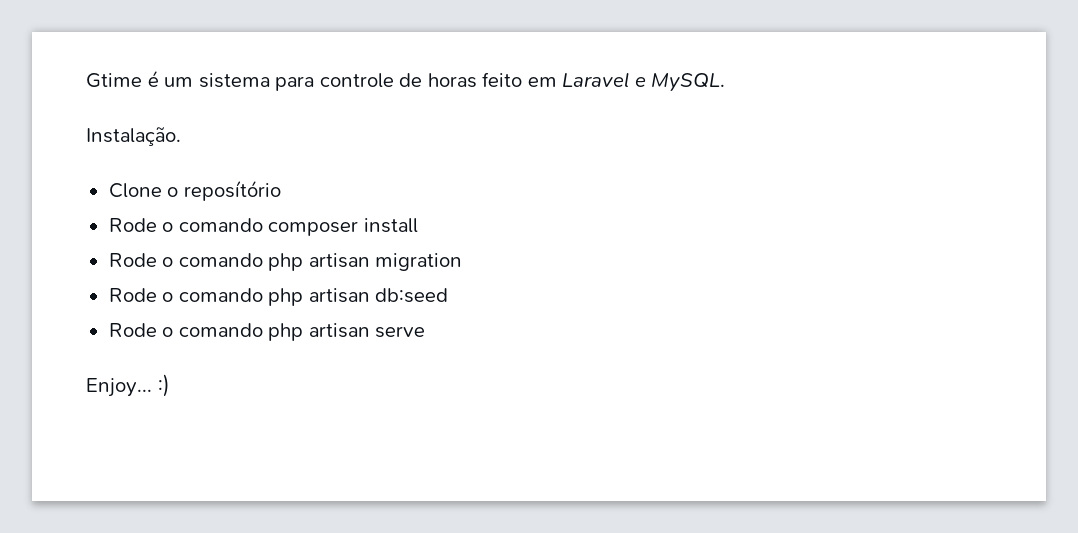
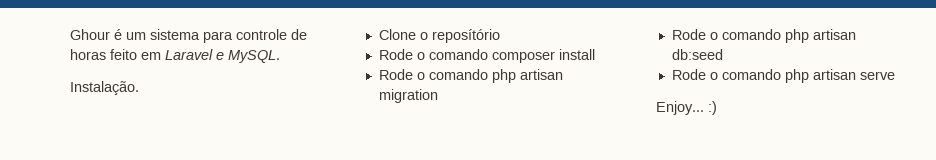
- Gtime é um sistema para controle de horas feito em Laravel e MySQL.
+ Ghour é um sistema para controle de horas feito em Laravel e MySQL.

